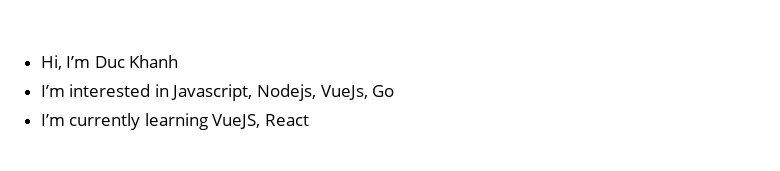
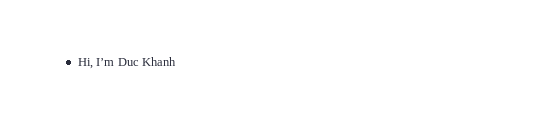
- I’m interested in Javascript, Nodejs, VueJs, Go
- I’m currently learning VueJS, React

